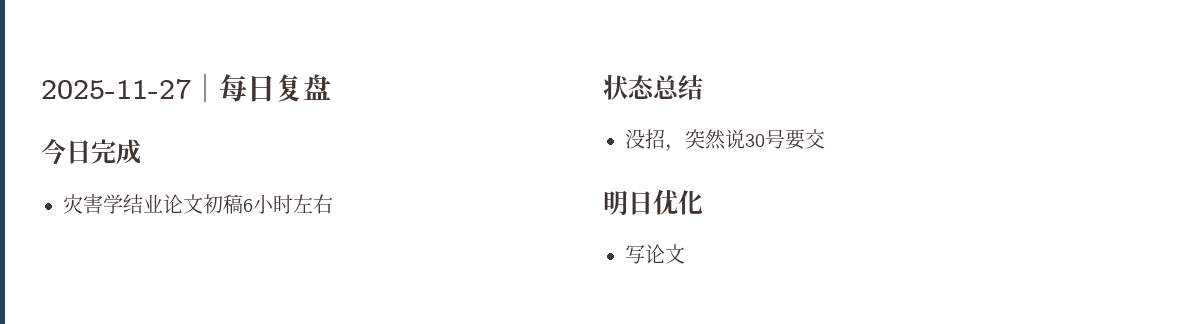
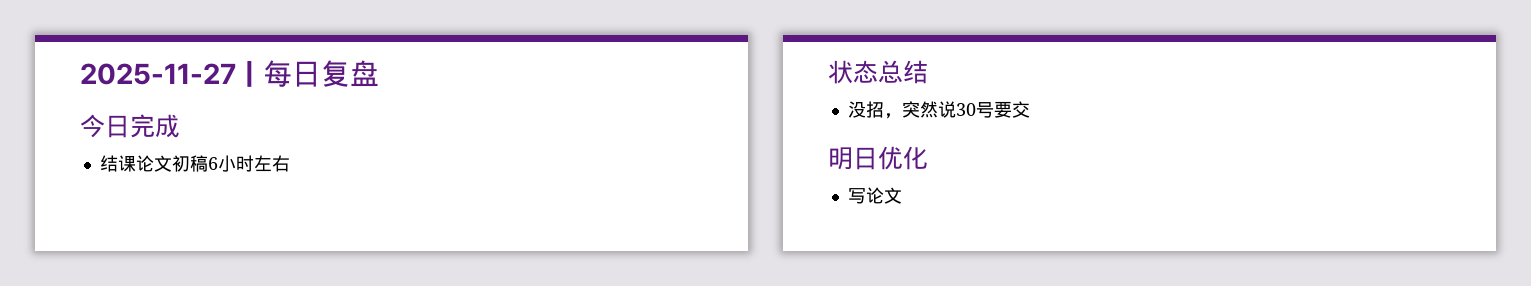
- 灾害学结业论文初稿6小时左右
+ 结课论文初稿6小时左右

